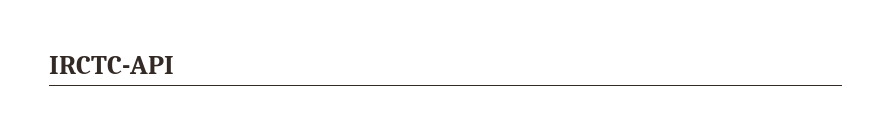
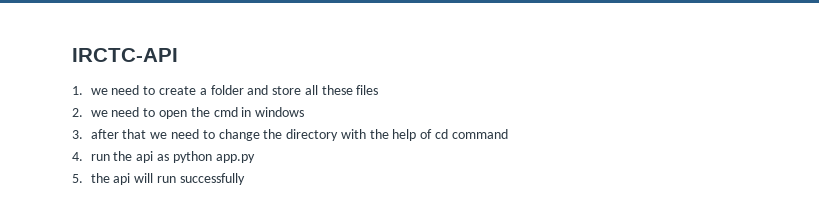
+ 1. we need to create a folder and store all these files
+ 2. we need to open the cmd in windows
+ 3. after that we need to change the directory with the help of cd command
+ 4. run the api as python app.py
+ 5. the api will run successfully

